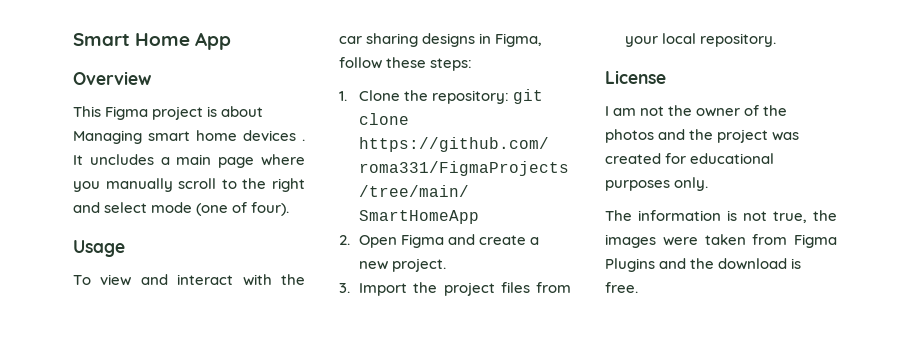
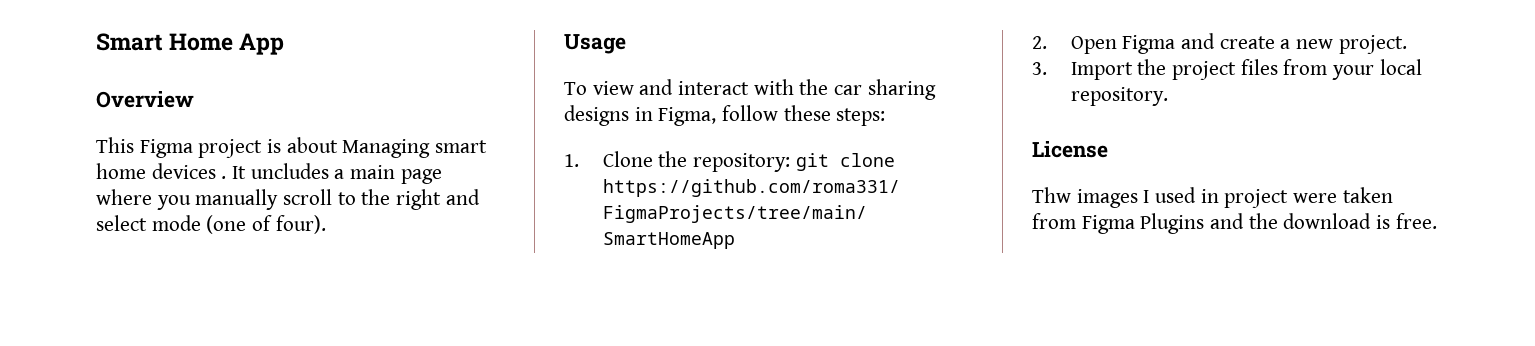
- I am not the owner of the photos and the project was created for educational purposes only.
- The information is not true, the images were taken from Figma Plugins and the download is free.
+ Thw images I used in project were taken from Figma Plugins and the download is free.

